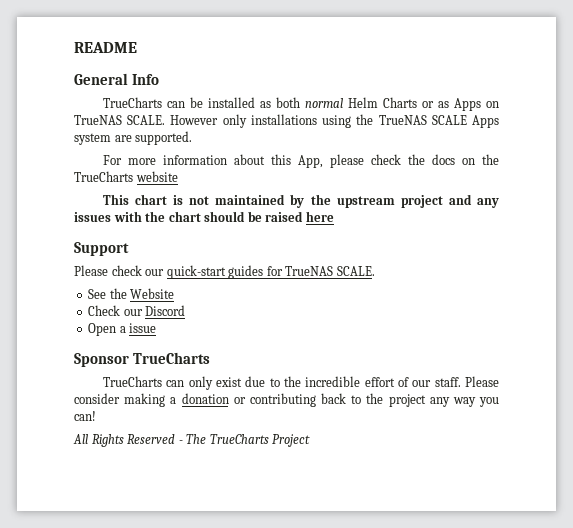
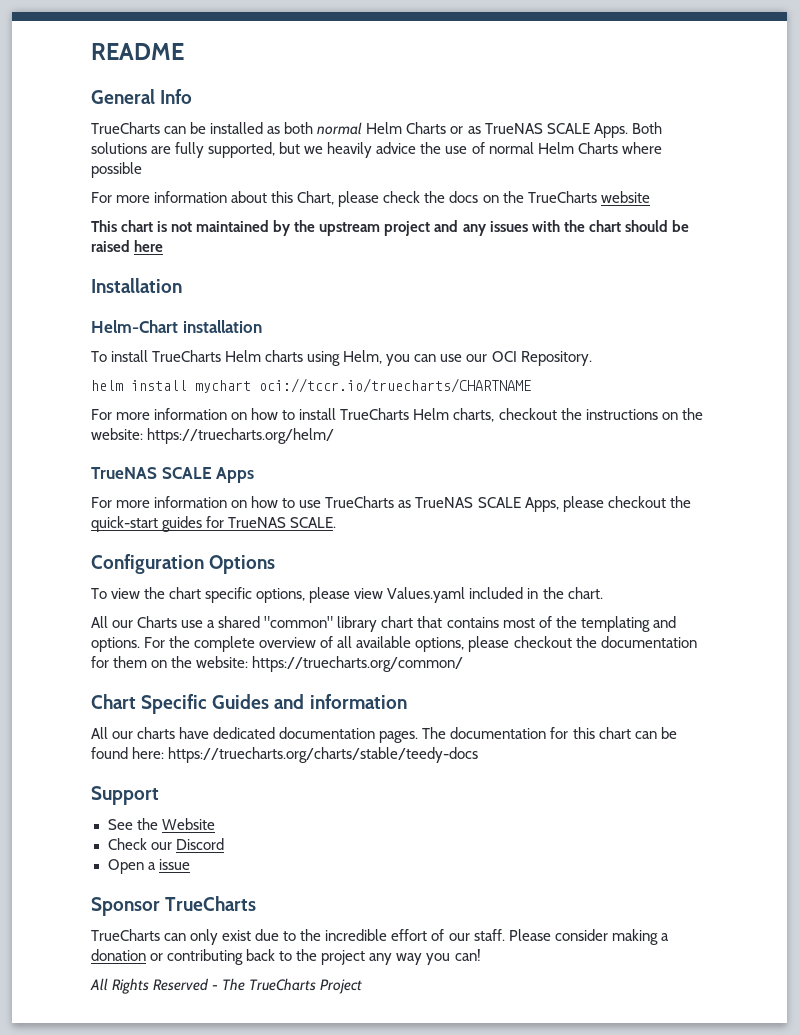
- TrueCharts can be installed as both normal Helm Charts or as Apps on TrueNAS SCALE. However only installations using the TrueNAS SCALE Apps system are supported.
+ TrueCharts can be installed as both normal Helm Charts or as TrueNAS SCALE Apps. Both solutions are fully supported, but we heavily advice the use of normal Helm Charts where possible
- For more information about this App, please check the docs on the TrueCharts website
+ For more information about this Chart, please check the docs on the TrueCharts website
- Support
- Please check our quick-start guides for TrueNAS SCALE.
+ Installation
+ Helm-Chart installation
+ To install TrueCharts Helm charts using Helm, you can use our OCI Repository.
+ helm install mychart oci://tccr.io/truecharts/CHARTNAME
+ For more information on how to install TrueCharts Helm charts, checkout the instructions on the website: https://truecharts.org/helm/
+ TrueNAS SCALE Apps
+ For more information on how to use TrueCharts as TrueNAS SCALE Apps, please checkout the quick-start guides for TrueNAS SCALE.
+ Configuration Options
+ To view the chart specific options, please view Values.yaml included in the chart.
+ All our Charts use a shared "common" library chart that contains most of the templating and options. For the complete overview of all available options, please checkout the documentation for them on the website: https://truecharts.org/common/
+ Chart Specific Guides and information
+ All our charts have dedicated documentation pages. The documentation for this chart can be found here: https://truecharts.org/charts/stable/teedy-docs
+ Support

